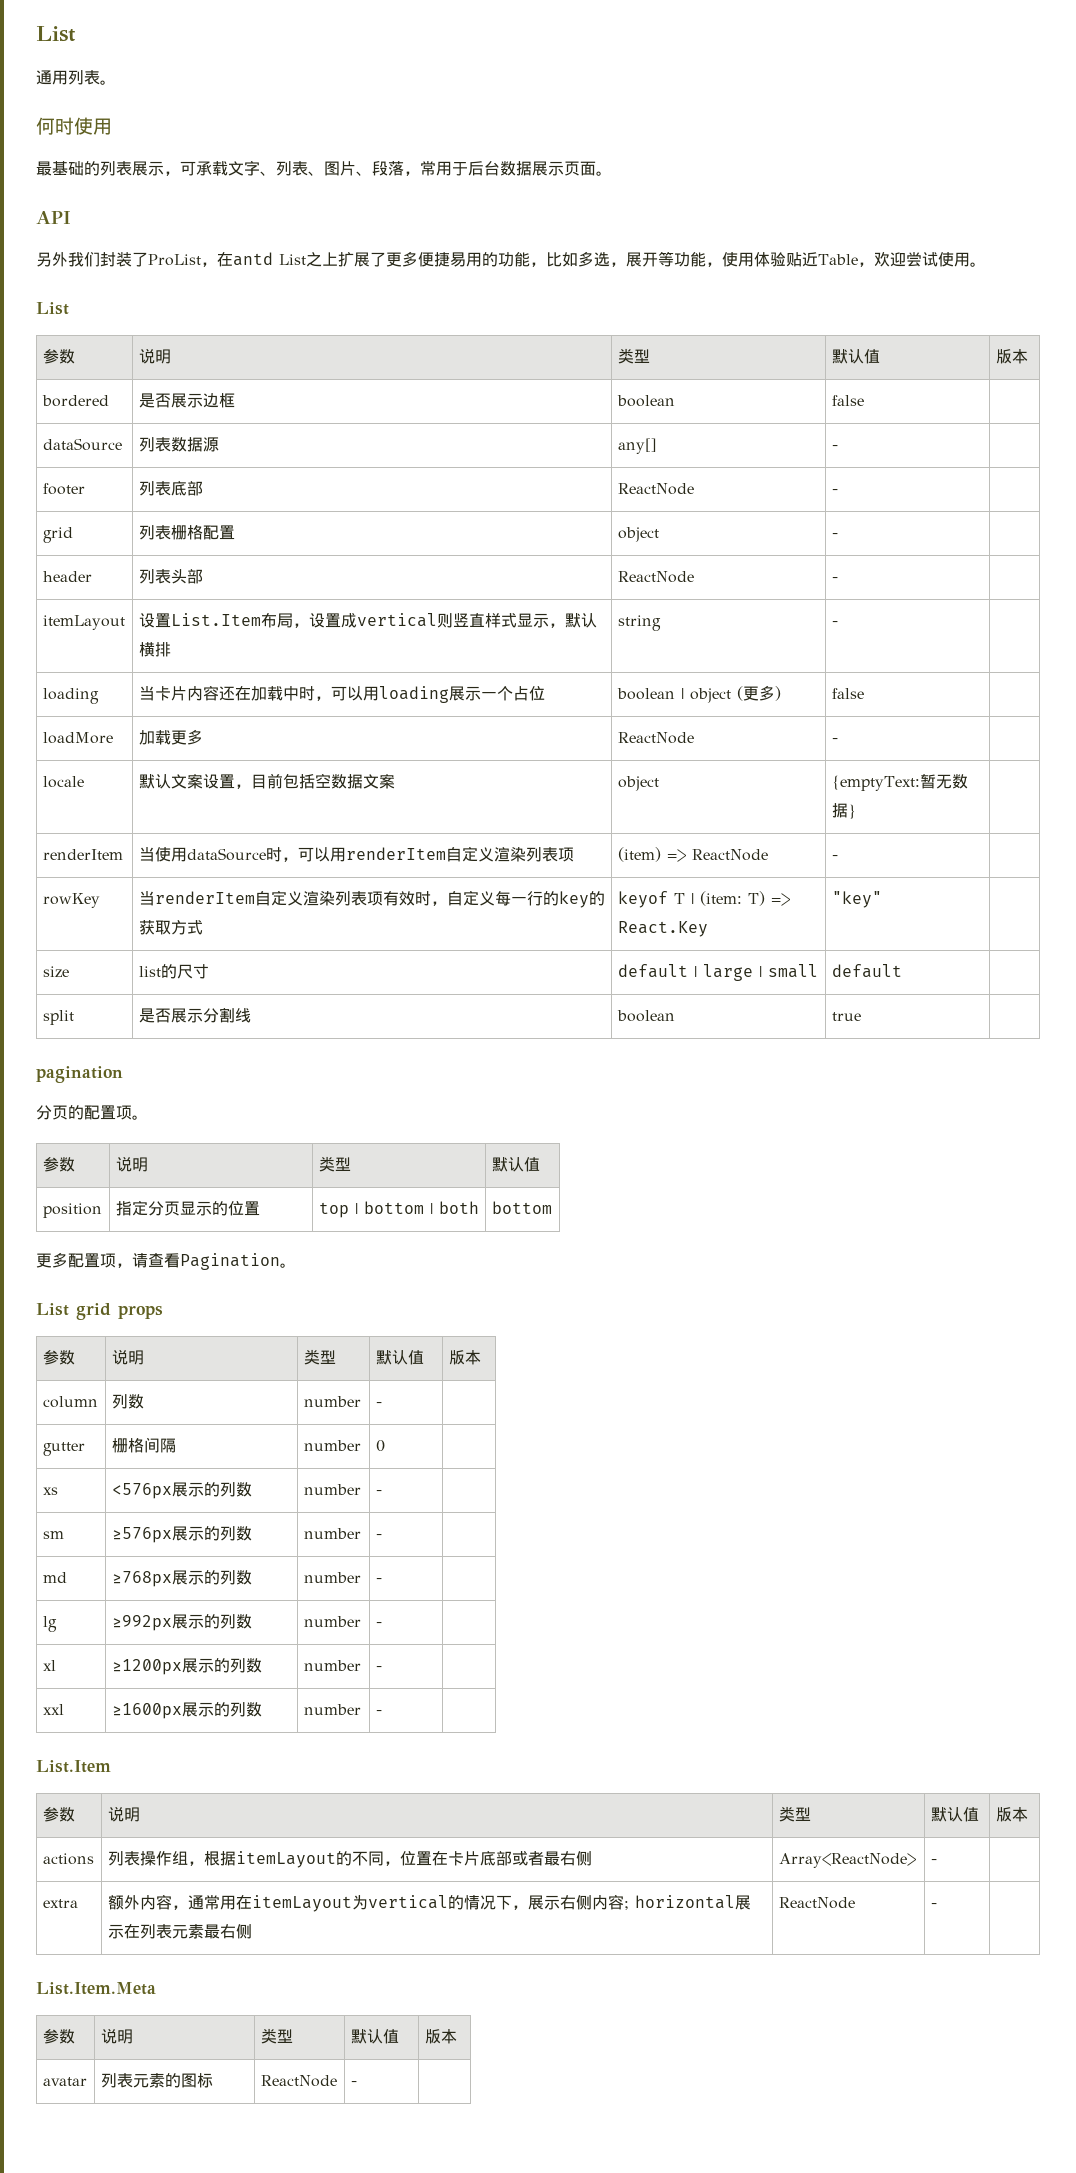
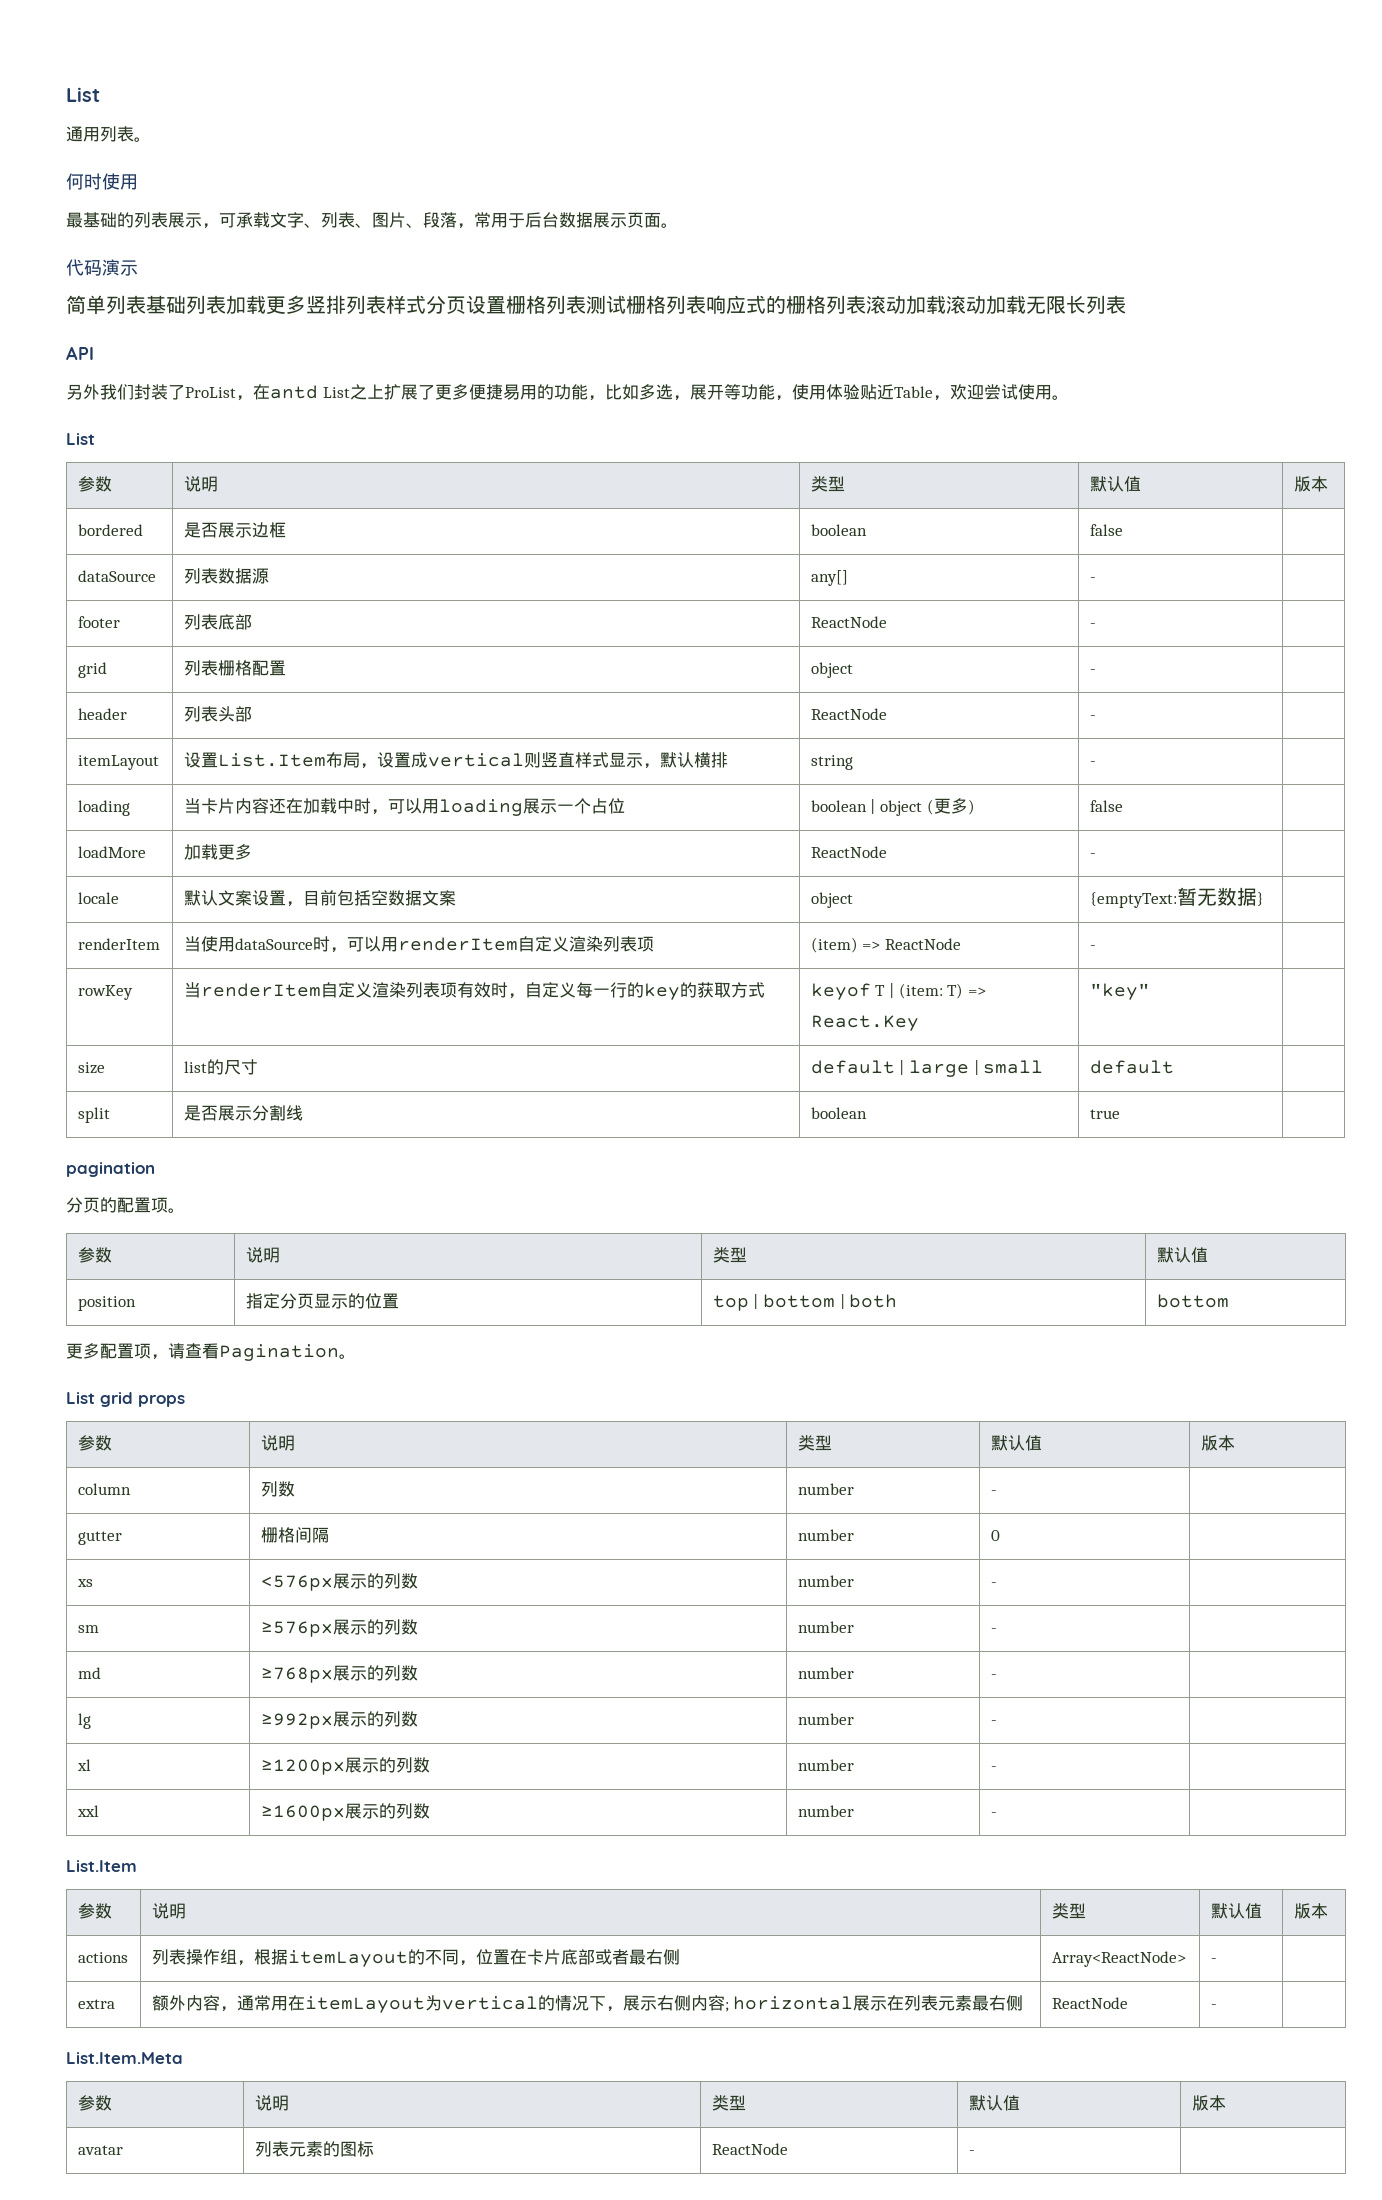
+ 代码演示
+ 简单列表基础列表加载更多竖排列表样式分页设置栅格列表测试栅格列表响应式的栅格列表滚动加载滚动加载无限长列表

